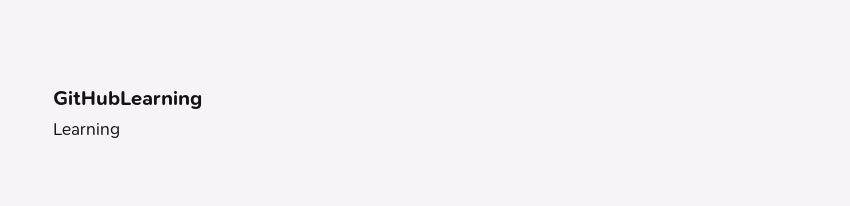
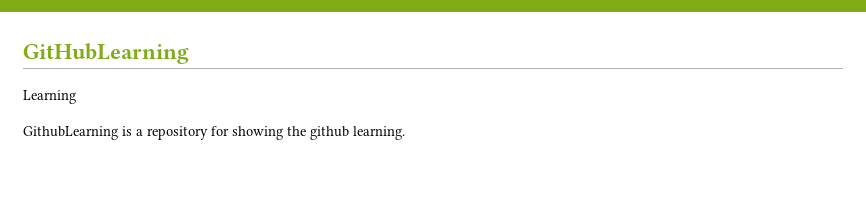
+ GithubLearning is a repository for showing the github learning.

